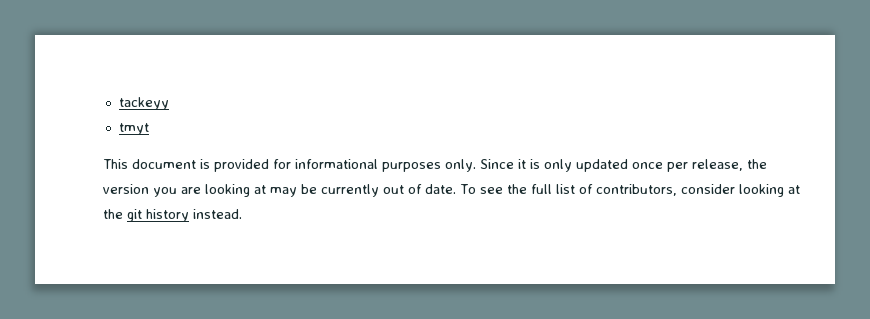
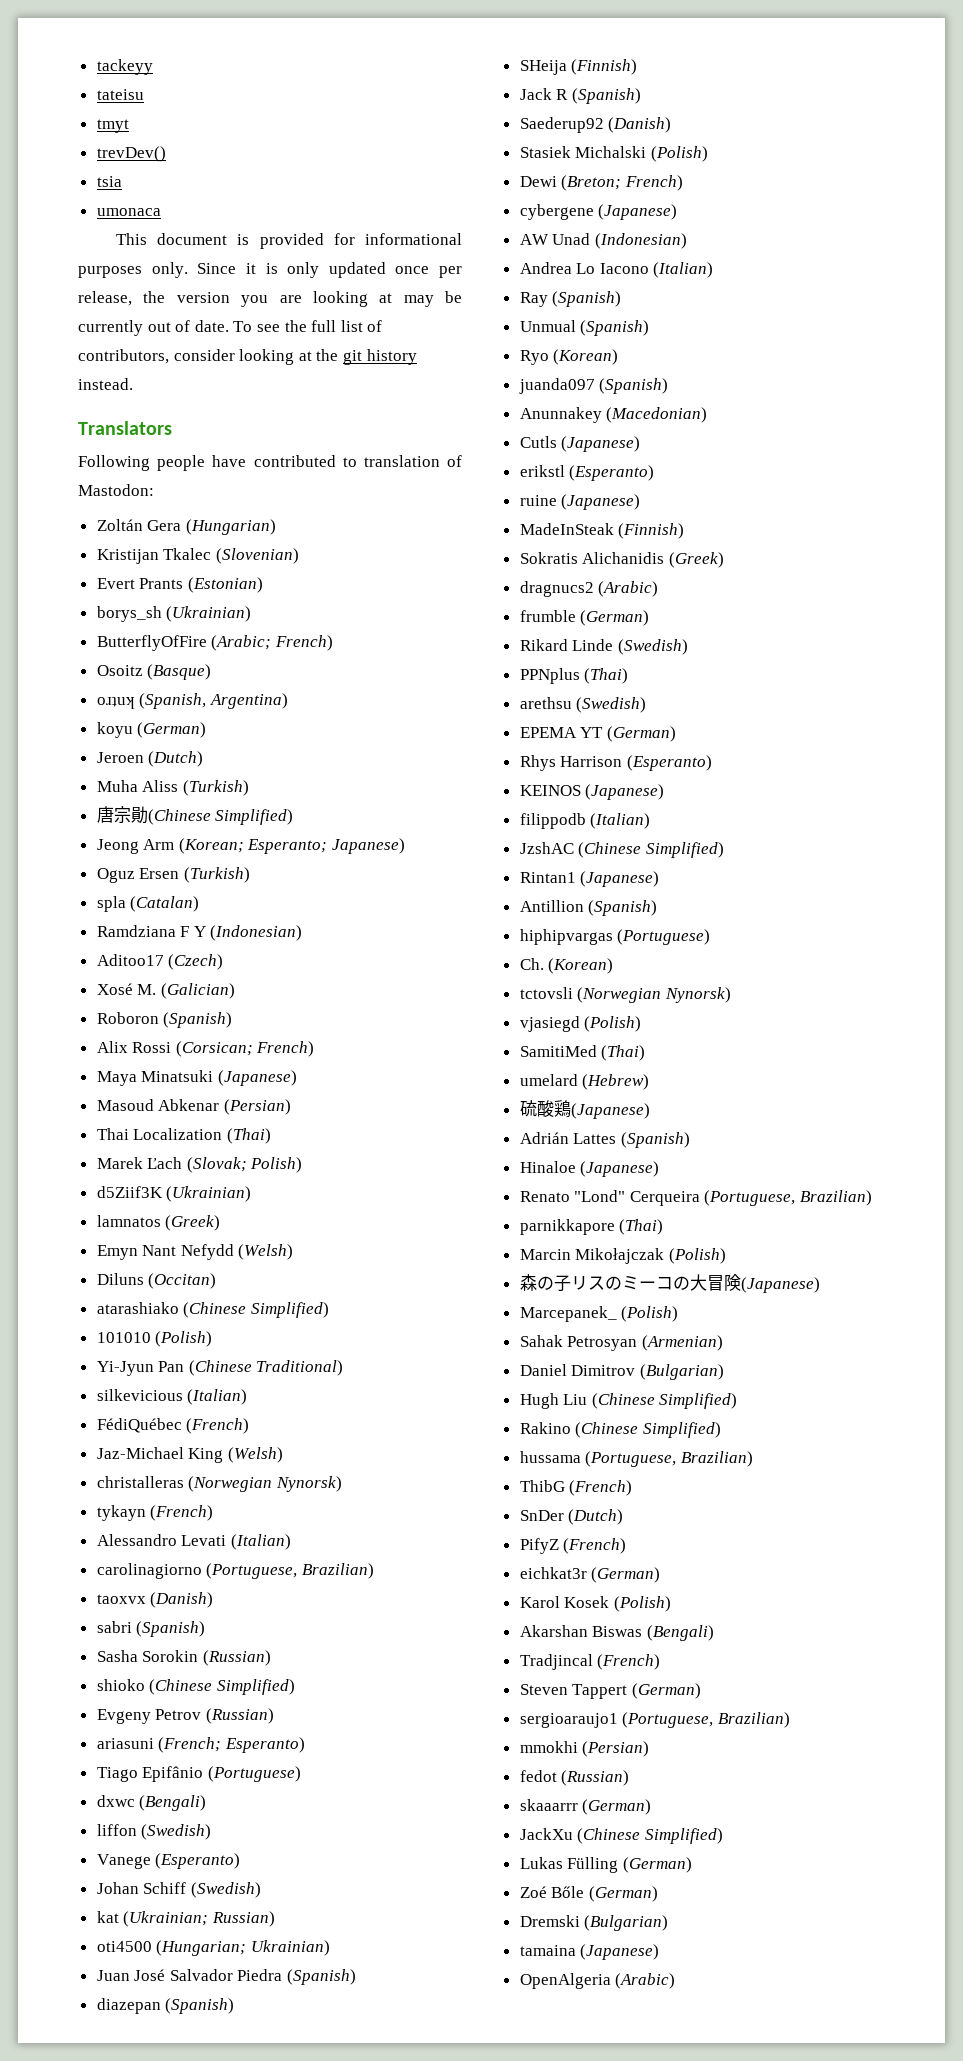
+ tateisu
+ trevDev()
+ tsia
+ umonaca
+ Translators
+ Following people have contributed to translation of Mastodon:
+ Zoltán Gera (Hungarian)
+ Kristijan Tkalec (Slovenian)
+ Evert Prants (Estonian)
+ borys_sh (Ukrainian)
+ ButterflyOfFire (Arabic; French)
+ Osoitz (Basque)
+ oɹʇuʞ (Spanish, Argentina)
+ koyu (German)
+ Jeroen (Dutch)
+ Muha Aliss (Turkish)
+ 唐宗勛(Chinese Simplified)
+ Jeong Arm (Korean; Esperanto; Japanese)
+ Oguz Ersen (Turkish)
+ spla (Catalan)
+ Ramdziana F Y (Indonesian)
+ Aditoo17 (Czech)
+ Xosé M. (Galician)
+ Roboron (Spanish)
+ Alix Rossi (Corsican; French)
+ Maya Minatsuki (Japanese)
+ Masoud Abkenar (Persian)
+ Thai Localization (Thai)
+ Marek Ľach (Slovak; Polish)
+ d5Ziif3K (Ukrainian)
+ lamnatos (Greek)
+ Emyn Nant Nefydd (Welsh)
+ Diluns (Occitan)
+ atarashiako (Chinese Simplified)
+ 101010 (Polish)
+ Yi-Jyun Pan (Chinese Traditional)
+ silkevicious (Italian)
+ FédiQuébec (French)
+ Jaz-Michael King (Welsh)
+ christalleras (Norwegian Nynorsk)
+ tykayn (French)
+ Alessandro Levati (Italian)
+ carolinagiorno (Portuguese, Brazilian)
+ taoxvx (Danish)
+ sabri (Spanish)
+ Sasha Sorokin (Russian)
+ shioko (Chinese Simplified)
+ Evgeny Petrov (Russian)
+ ariasuni (French; Esperanto)
+ Tiago Epifânio (Portuguese)
+ dxwc (Bengali)
+ liffon (Swedish)
+ Vanege (Esperanto)
+ Johan Schiff (Swedish)
+ kat (Ukrainian; Russian)
+ oti4500 (Hungarian; Ukrainian)
+ Juan José Salvador Piedra (Spanish)
+ diazepan (Spanish)
+ SHeija (Finnish)
+ Jack R (Spanish)
+ Saederup92 (Danish)
+ Stasiek Michalski (Polish)
+ Dewi (Breton; French)
+ cybergene (Japanese)
+ AW Unad (Indonesian)
+ Andrea Lo Iacono (Italian)
+ Ray (Spanish)
+ Unmual (Spanish)
+ Ryo (Korean)
+ juanda097 (Spanish)
+ Anunnakey (Macedonian)
+ Cutls (Japanese)
+ erikstl (Esperanto)
+ ruine (Japanese)
+ MadeInSteak (Finnish)
+ Sokratis Alichanidis (Greek)
+ dragnucs2 (Arabic)
+ frumble (German)
+ Rikard Linde (Swedish)
+ PPNplus (Thai)
+ arethsu (Swedish)
+ EPEMA YT (German)
+ Rhys Harrison (Esperanto)
+ KEINOS (Japanese)
+ filippodb (Italian)
+ JzshAC (Chinese Simplified)
+ Rintan1 (Japanese)
+ Antillion (Spanish)
+ hiphipvargas (Portuguese)
+ Ch. (Korean)
+ tctovsli (Norwegian Nynorsk)
+ vjasiegd (Polish)
+ SamitiMed (Thai)
+ umelard (Hebrew)
+ 硫酸鶏(Japanese)
+ Adrián Lattes (Spanish)
+ Hinaloe (Japanese)
+ Renato "Lond" Cerqueira (Portuguese, Brazilian)
+ parnikkapore (Thai)
+ Marcin Mikołajczak (Polish)
+ 森の子リスのミーコの大冒険(Japanese)
+ Marcepanek_ (Polish)
+ Sahak Petrosyan (Armenian)
+ Daniel Dimitrov (Bulgarian)
+ Hugh Liu (Chinese Simplified)
+ Rakino (Chinese Simplified)
+ hussama (Portuguese, Brazilian)
+ ThibG (French)
+ SnDer (Dutch)
+ PifyZ (French)
+ eichkat3r (German)
+ Karol Kosek (Polish)
+ Akarshan Biswas (Bengali)
+ Tradjincal (French)
+ Steven Tappert (German)
+ sergioaraujo1 (Portuguese, Brazilian)
+ mmokhi (Persian)
+ fedot (Russian)
+ skaaarrr (German)
+ JackXu (Chinese Simplified)
+ Lukas Fülling (German)
+ Zoé Bőle (German)
+ Dremski (Bulgarian)
+ tamaina (Japanese)
+ OpenAlgeria (Arabic)

